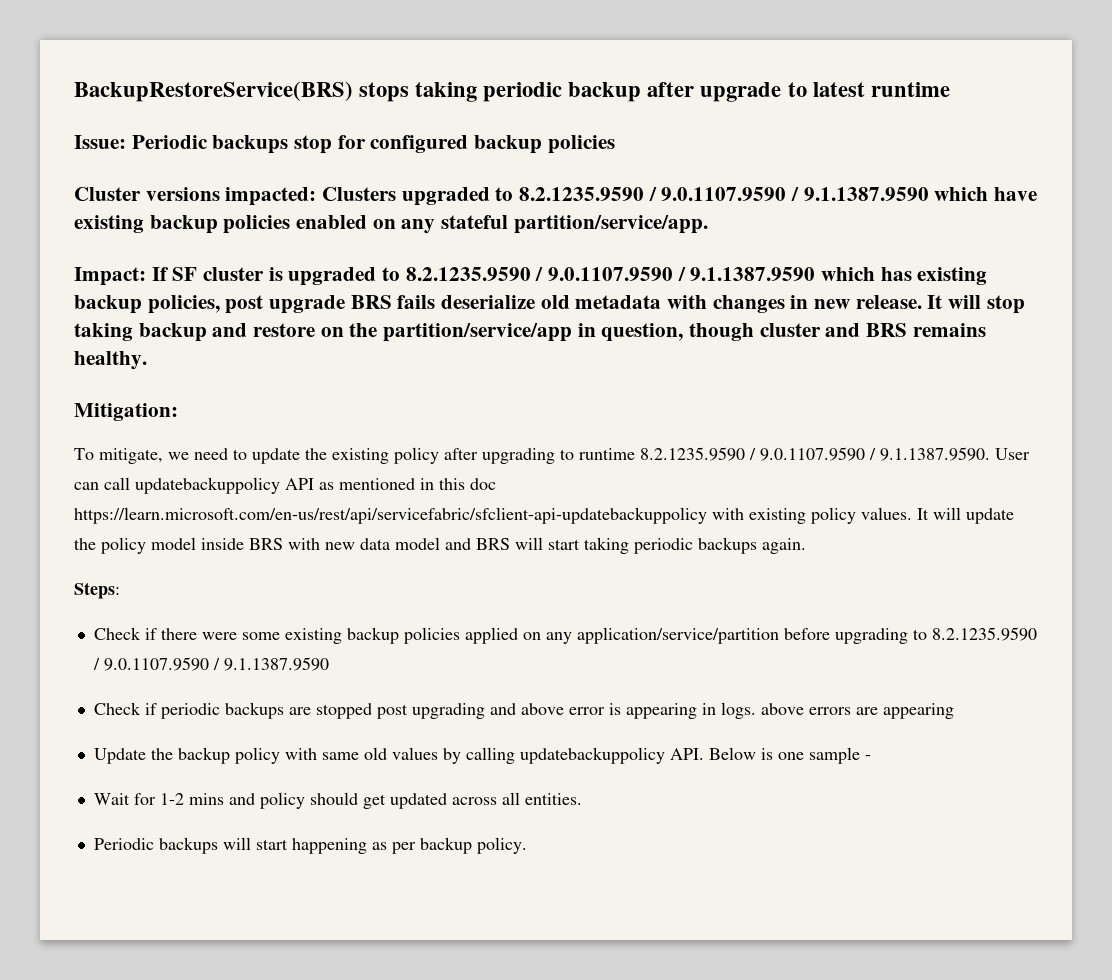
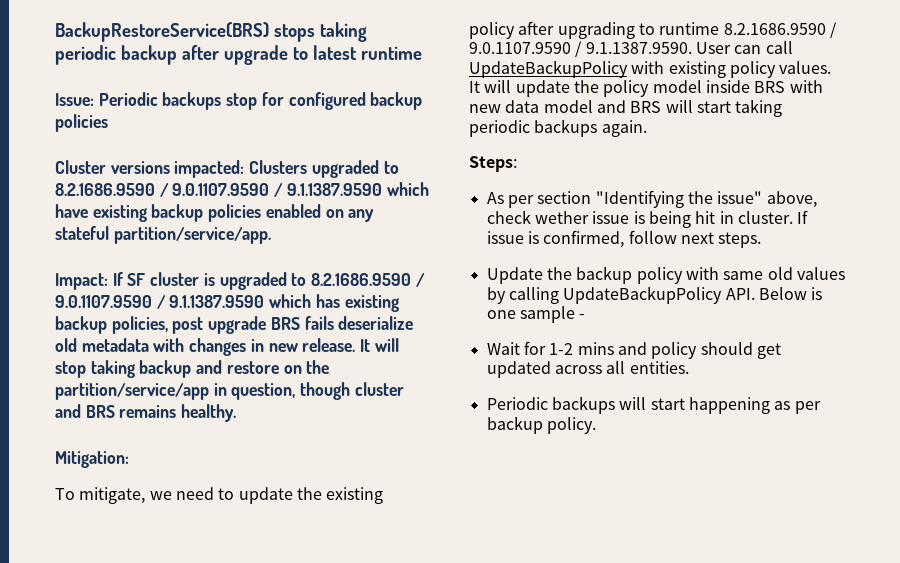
- Cluster versions impacted: Clusters upgraded to 8.2.1235.9590 / 9.0.1107.9590 / 9.1.1387.9590 which have existing backup policies enabled on any stateful partition/service/app.
+ Cluster versions impacted: Clusters upgraded to 8.2.1686.9590 / 9.0.1107.9590 / 9.1.1387.9590 which have existing backup policies enabled on any stateful partition/service/app.
- Impact: If SF cluster is upgraded to 8.2.1235.9590 / 9.0.1107.9590 / 9.1.1387.9590 which has existing backup policies, post upgrade BRS fails deserialize old metadata with changes in new release.
+ Impact: If SF cluster is upgraded to 8.2.1686.9590 / 9.0.1107.9590 / 9.1.1387.9590 which has existing backup policies, post upgrade BRS fails deserialize old metadata with changes in new release.
- To mitigate, we need to update the existing policy after upgrading to runtime 8.2.1235.9590 / 9.0.1107.9590 / 9.1.1387.9590. User can call updatebackuppolicy API as mentioned in this doc https://learn.microsoft.com/en-us/rest/api/servicefabric/sfclient-api-updatebackuppolicy with existing policy values.
+ To mitigate, we need to update the existing policy after upgrading to runtime 8.2.1686.9590 / 9.0.1107.9590 / 9.1.1387.9590. User can call UpdateBackupPolicy with existing policy values.
- Check if there were some existing backup policies applied on any application/service/partition before upgrading to 8.2.1235.9590 / 9.0.1107.9590 / 9.1.1387.9590
- Check if periodic backups are stopped post upgrading and above error is appearing in logs. above errors are appearing
+ As per section "Identifying the issue" above, check wether issue is being hit in cluster. If issue is confirmed, follow next steps.
- Update the backup policy with same old values by calling updatebackuppolicy API. Below is one sample -
+ Update the backup policy with same old values by calling UpdateBackupPolicy API. Below is one sample -

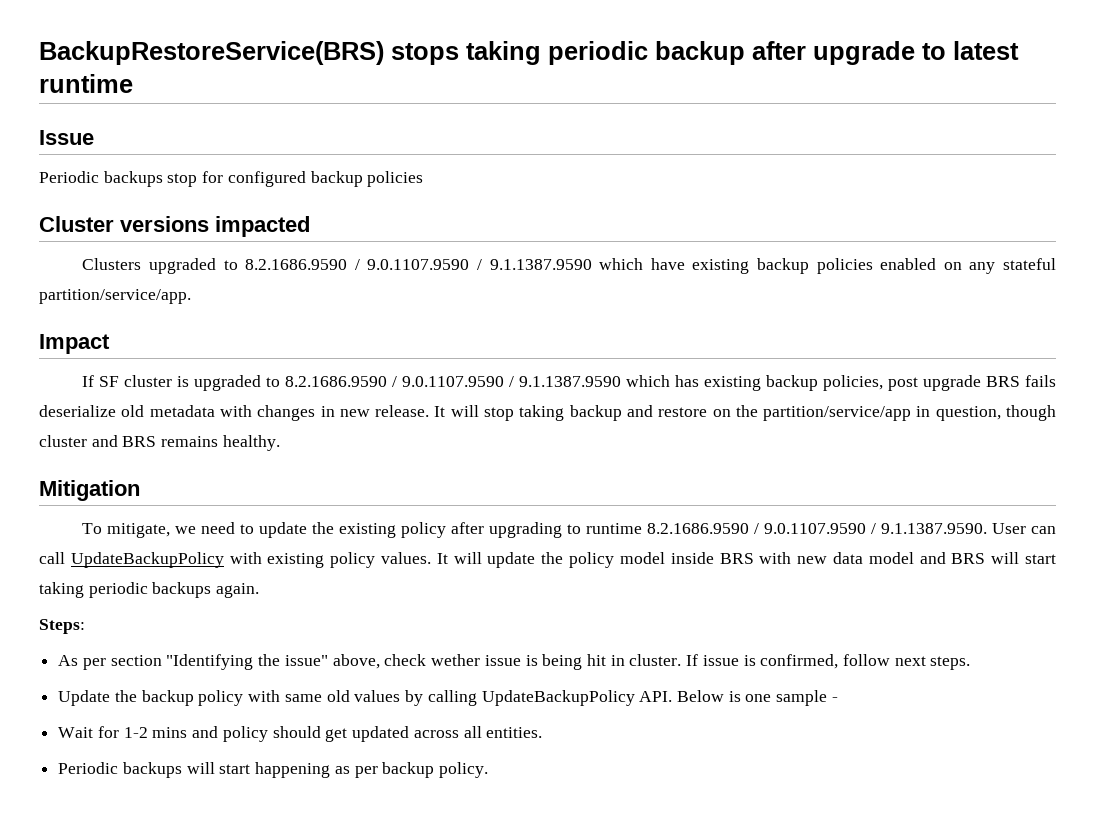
- Issue: Periodic backups stop for configured backup policies
+ Issue
+ Periodic backups stop for configured backup policies
- Cluster versions impacted: Clusters upgraded to 8.2.1686.9590 / 9.0.1107.9590 / 9.1.1387.9590 which have existing backup policies enabled on any stateful partition/service/app.
+ Cluster versions impacted
+ Clusters upgraded to 8.2.1686.9590 / 9.0.1107.9590 / 9.1.1387.9590 which have existing backup policies enabled on any stateful partition/service/app.
- Impact: If SF cluster is upgraded to 8.2.1686.9590 / 9.0.1107.9590 / 9.1.1387.9590 which has existing backup policies, post upgrade BRS fails deserialize old metadata with changes in new release.
+ Impact
+ If SF cluster is upgraded to 8.2.1686.9590 / 9.0.1107.9590 / 9.1.1387.9590 which has existing backup policies, post upgrade BRS fails deserialize old metadata with changes in new release.
- Mitigation:
+ Mitigation

